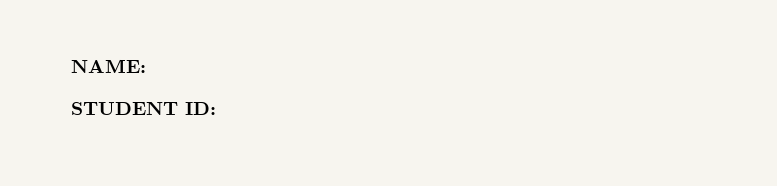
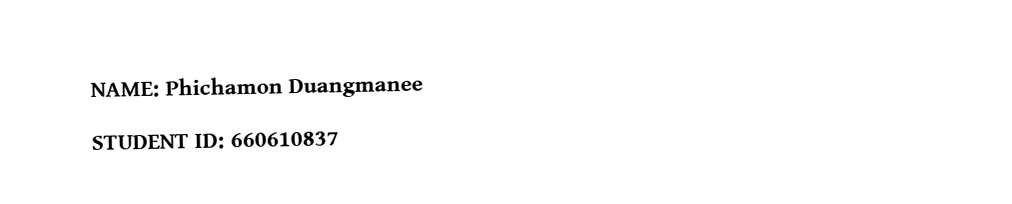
- NAME:
+ NAME: Phichamon Duangmanee
- STUDENT ID:
+ STUDENT ID: 660610837

